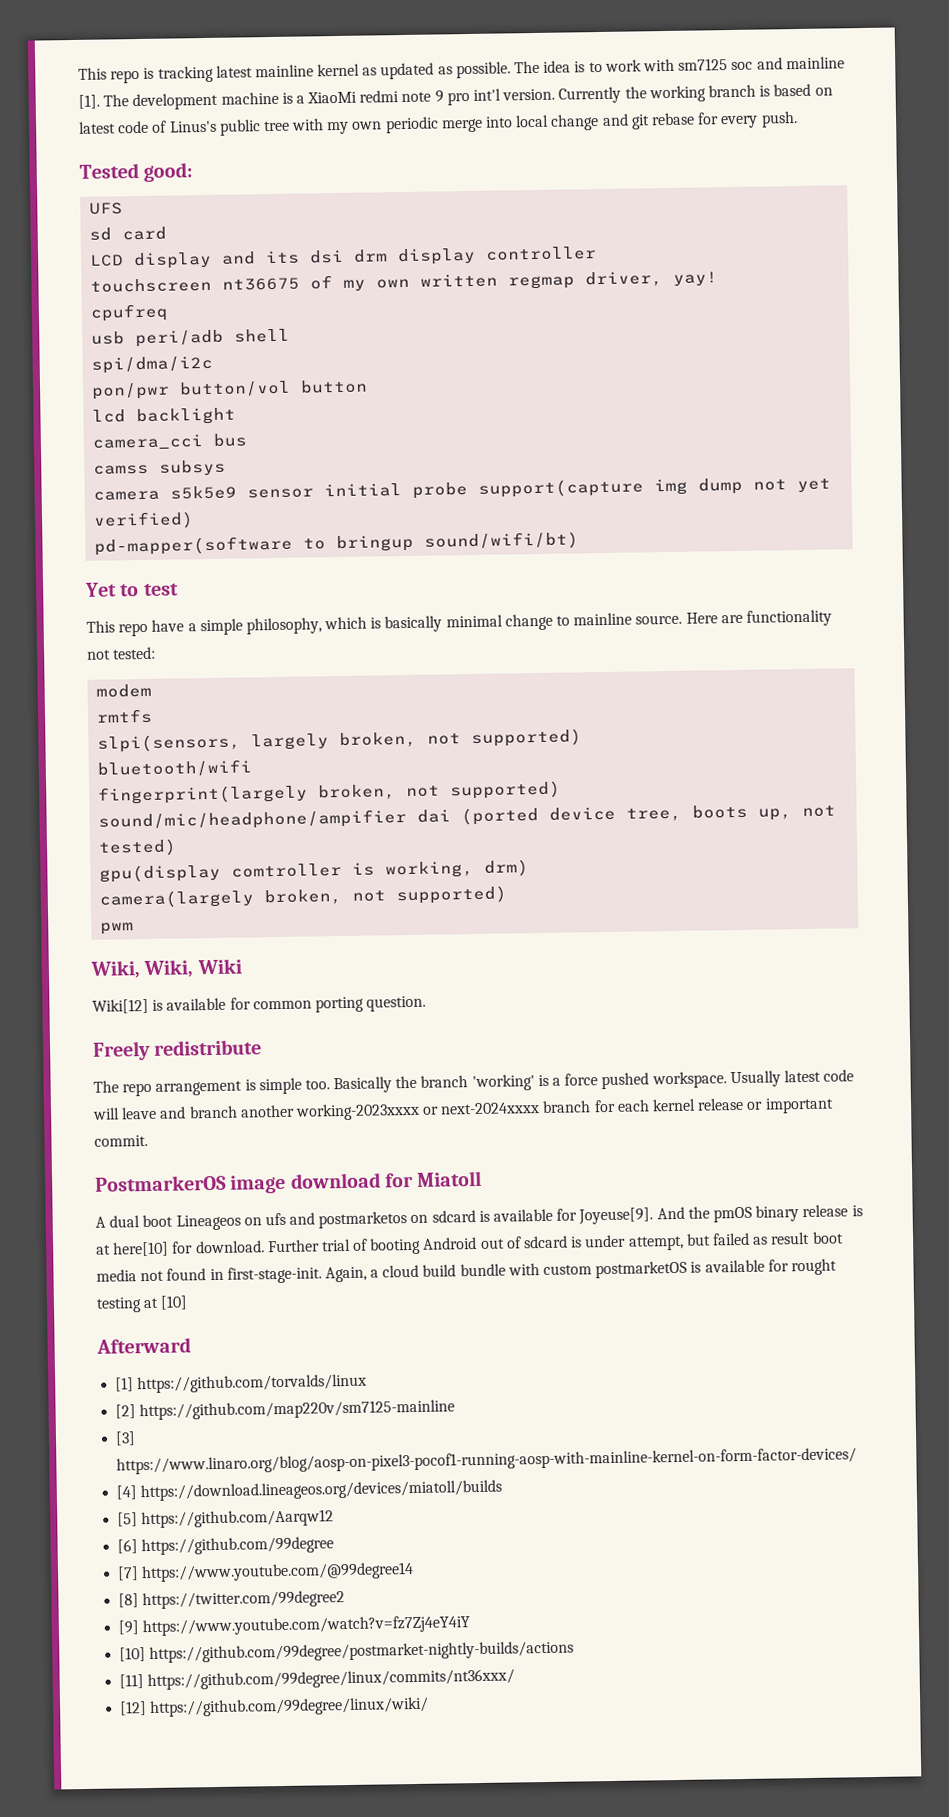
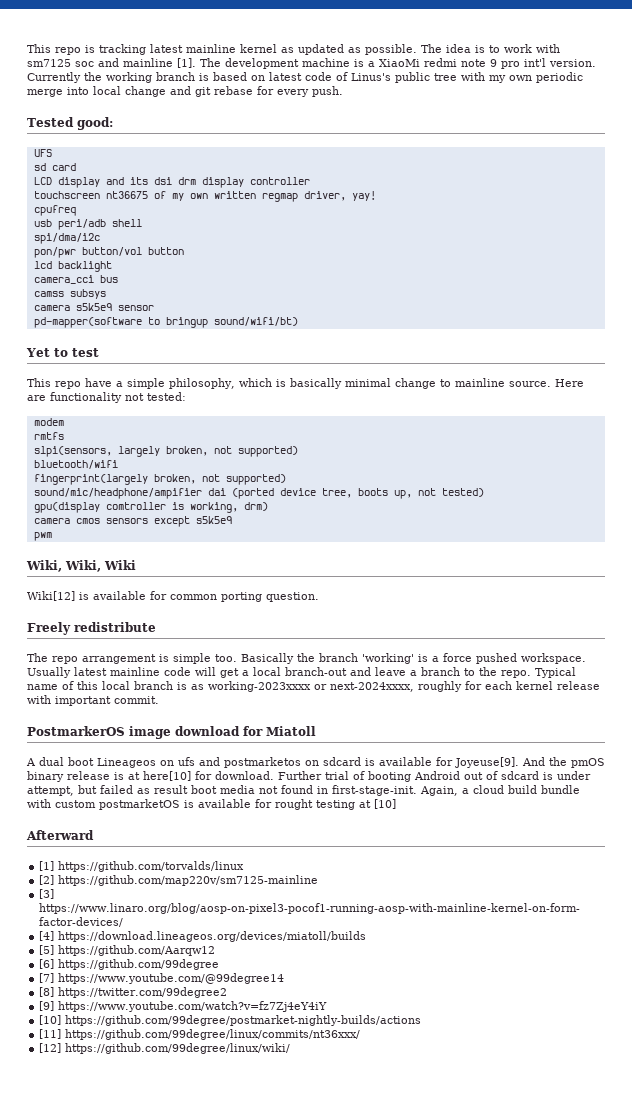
- camera s5k5e9 sensor initial probe support(capture img dump not yet verified)
+ camera s5k5e9 sensor
- camera(largely broken, not supported)
+ camera cmos sensors except s5k5e9
- Usually latest code will leave and branch another working-2023xxxx or next-2024xxxx branch for each kernel release or important commit.
+ Usually latest mainline code will get a local branch-out and leave a branch to the repo. Typical name of this local branch is as working-2023xxxx or next-2024xxxx, roughly for each kernel release with important commit.

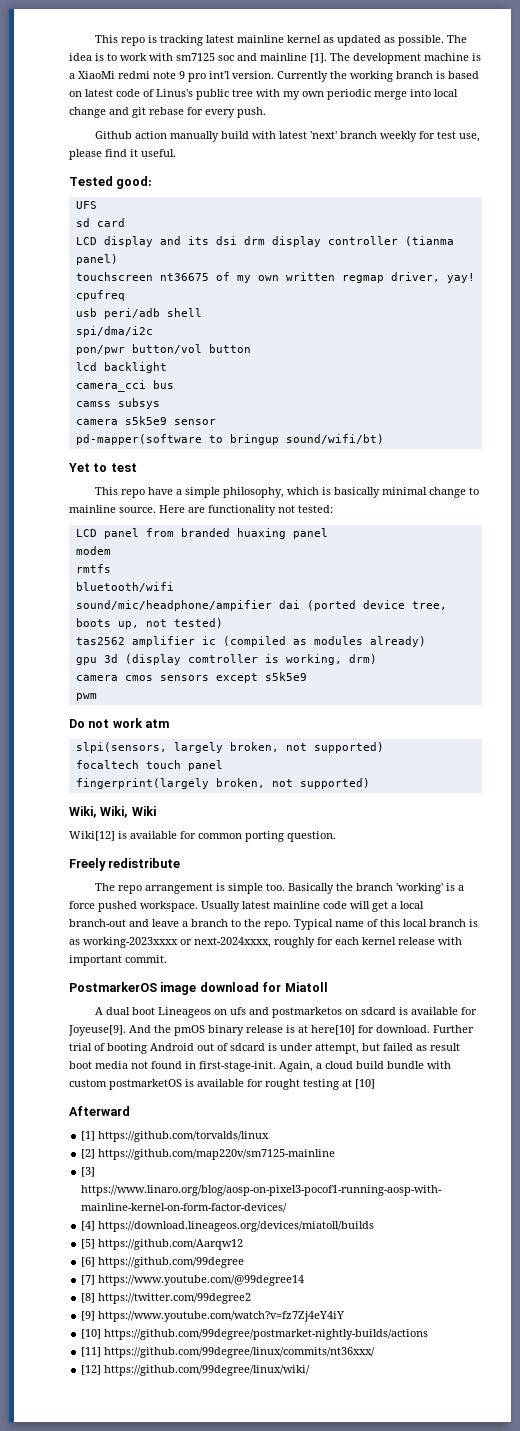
+ Github action manually build with latest 'next' branch weekly for test use, please find it useful.
- LCD display and its dsi drm display controller
+ LCD display and its dsi drm display controller (tianma panel)
+ LCD panel from branded huaxing panel
  modem
  rmtfs
- slpi(sensors, largely broken, not supported)
  bluetooth/wifi
- fingerprint(largely broken, not supported)
- gpu(display comtroller is working, drm)
+ tas2562 amplifier ic (compiled as modules already)
+ gpu 3d (display comtroller is working, drm)
+ Do not work atm
+ slpi(sensors, largely broken, not supported)
+ focaltech touch panel
+ fingerprint(largely broken, not supported)

